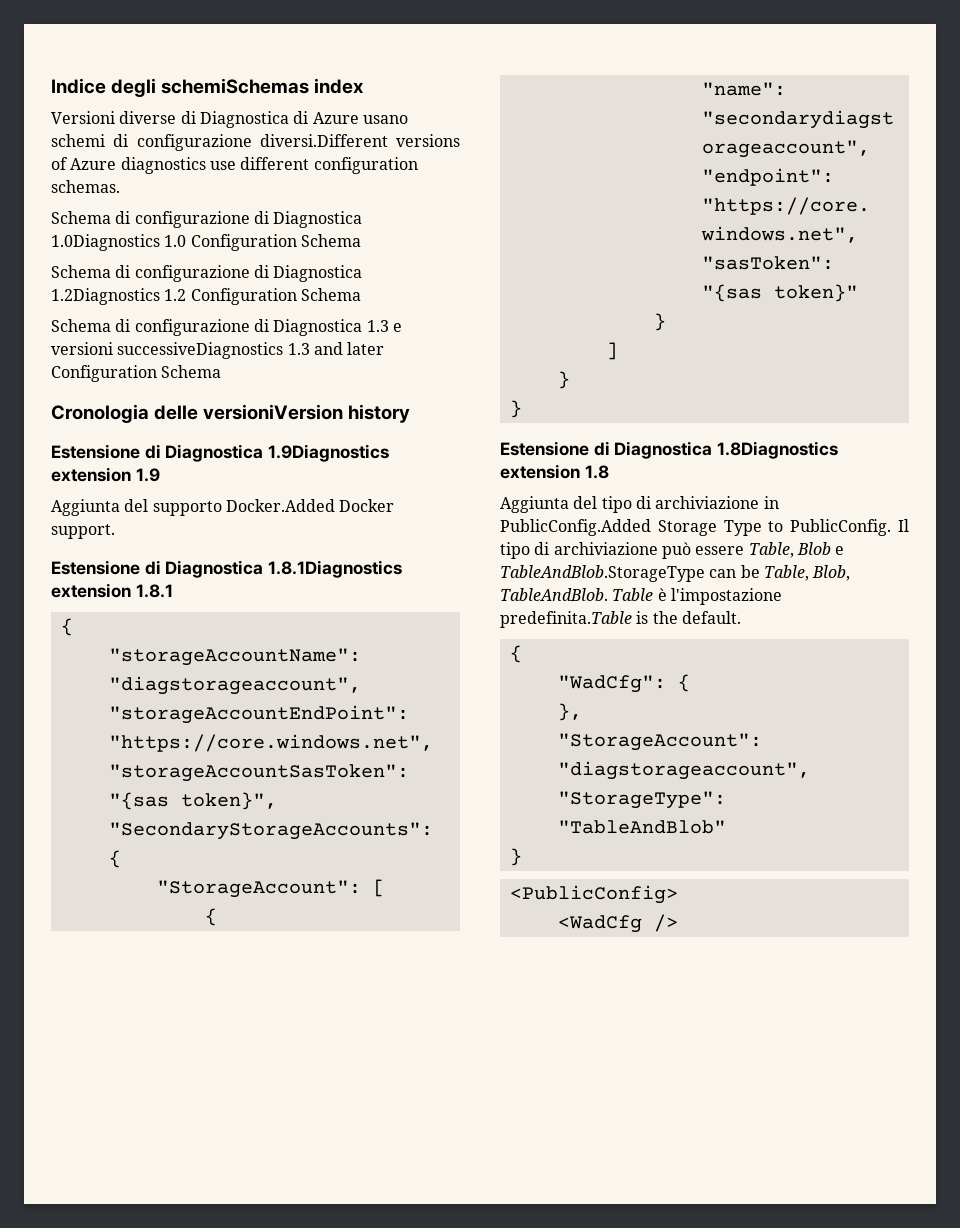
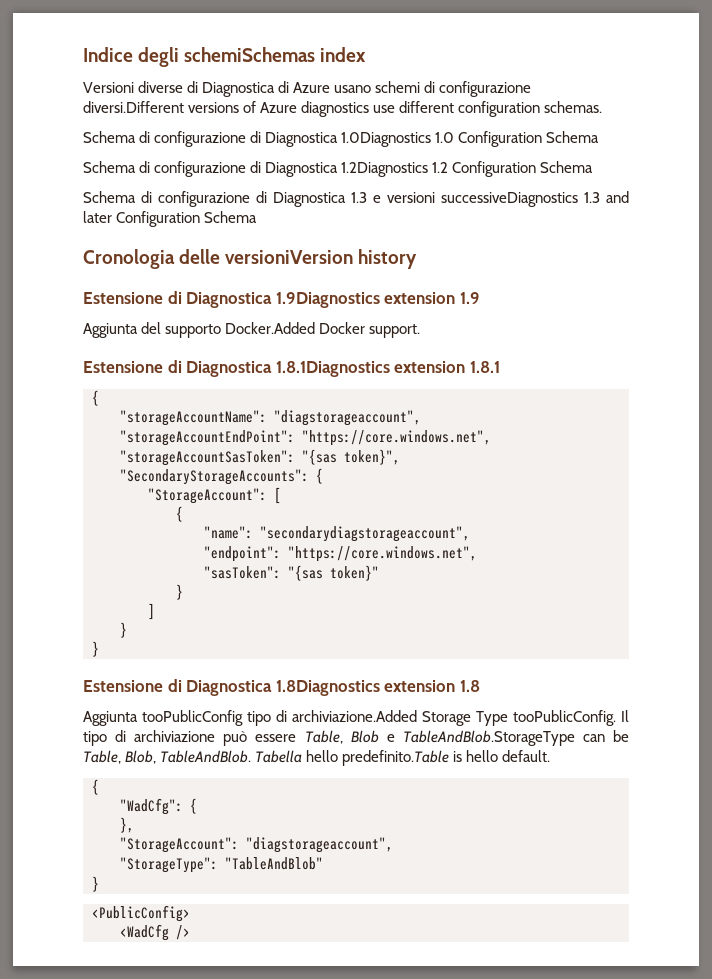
- Aggiunta del tipo di archiviazione in PublicConfig.Added Storage Type to PublicConfig.
+ Aggiunta tooPublicConfig tipo di archiviazione.Added Storage Type tooPublicConfig.
- Table è l'impostazione predefinita.Table is the default.
+ Tabella hello predefinito.Table is hello default.

